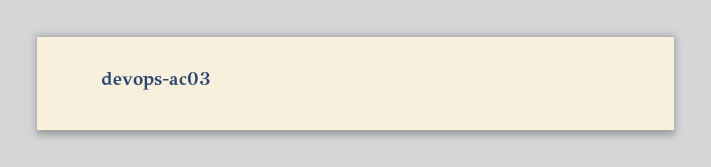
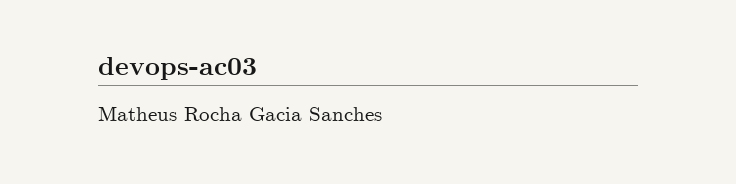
+ Matheus Rocha Gacia Sanches

